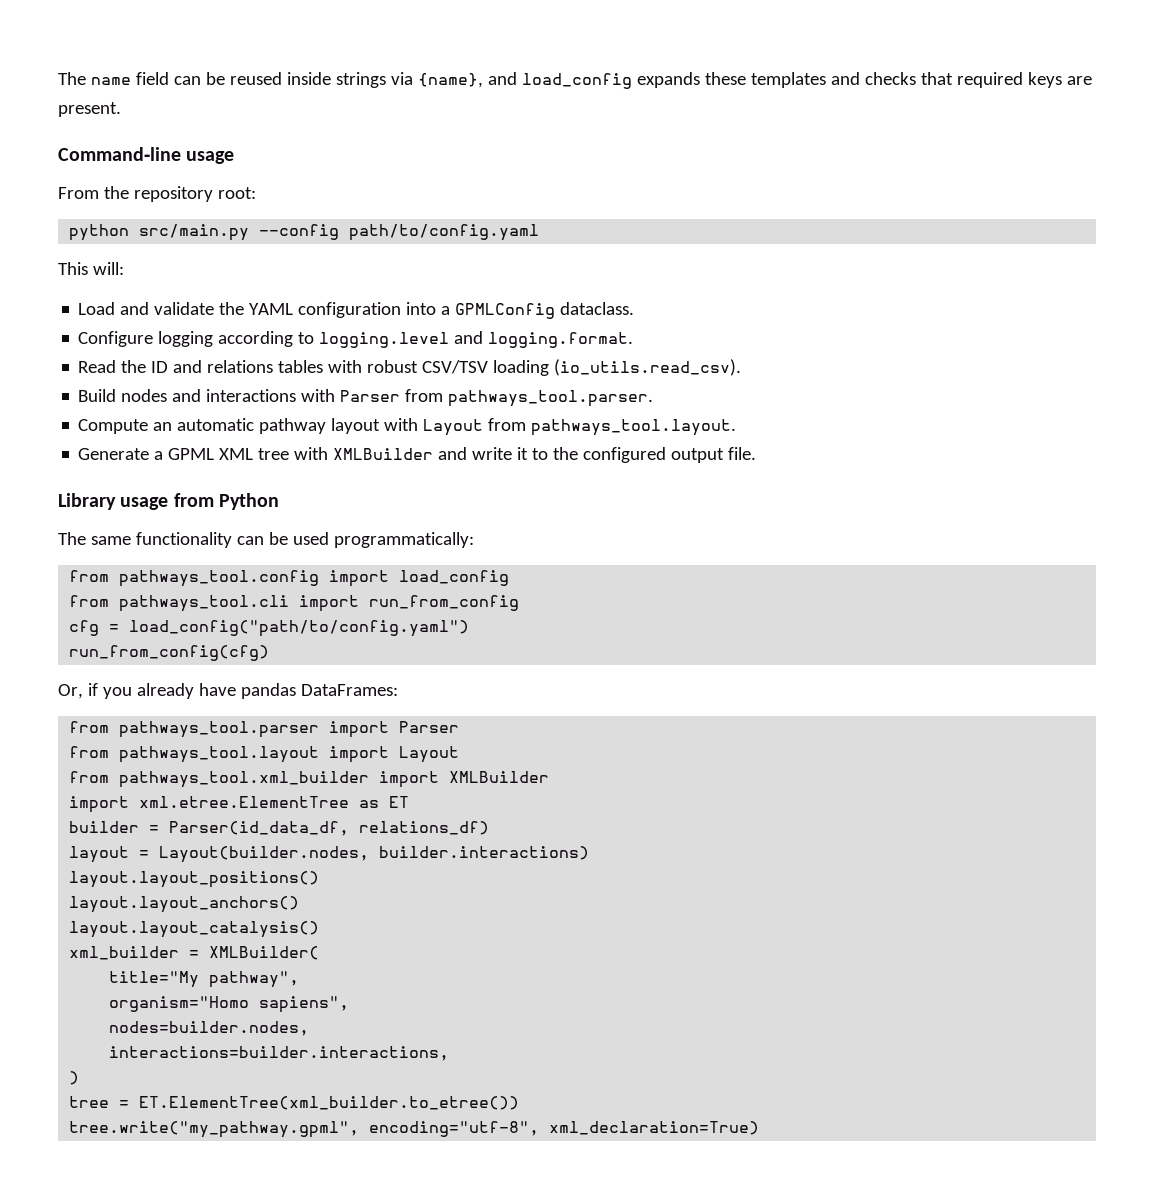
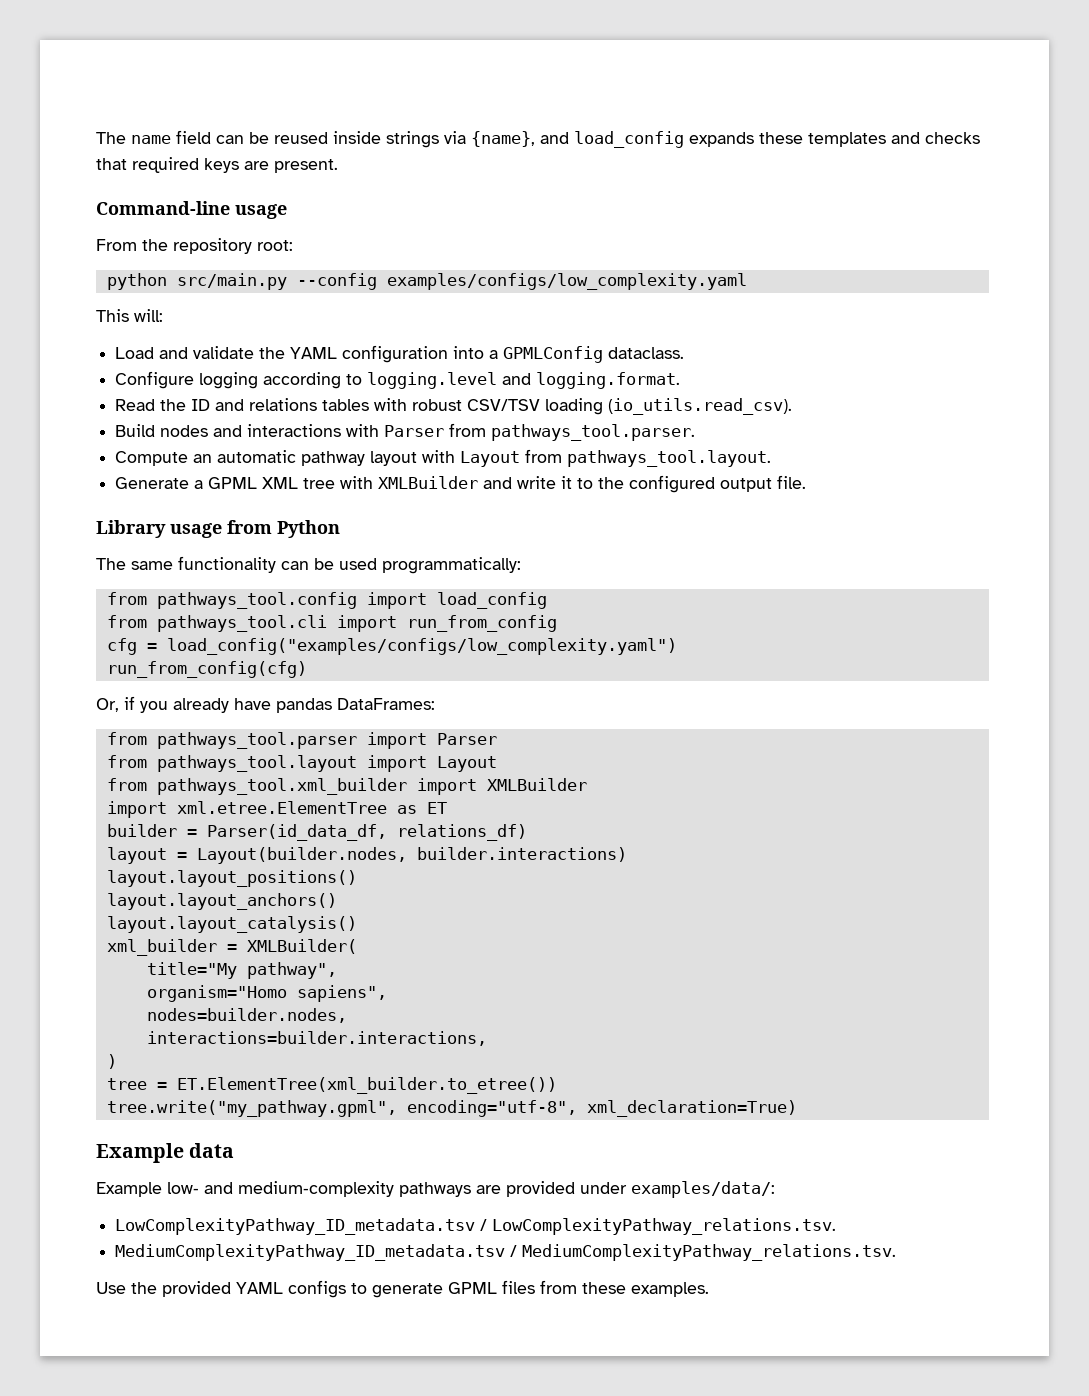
- python src/main.py --config path/to/config.yaml
+ python src/main.py --config examples/configs/low_complexity.yaml
- cfg = load_config("path/to/config.yaml")
+ cfg = load_config("examples/configs/low_complexity.yaml")
+ Example data
+ Example low‑ and medium‑complexity pathways are provided under examples/data/:
+ LowComplexityPathway_ID_metadata.tsv / LowComplexityPathway_relations.tsv.
+ MediumComplexityPathway_ID_metadata.tsv / MediumComplexityPathway_relations.tsv.
+ Use the provided YAML configs to generate GPML files from these examples.

